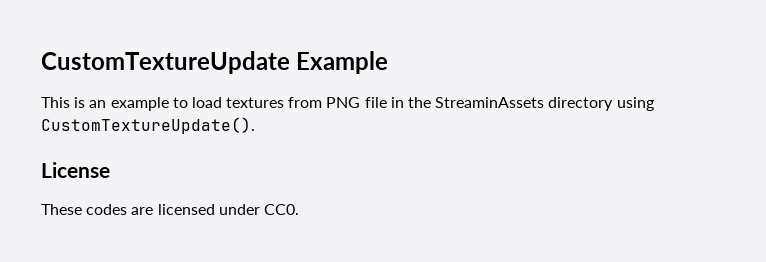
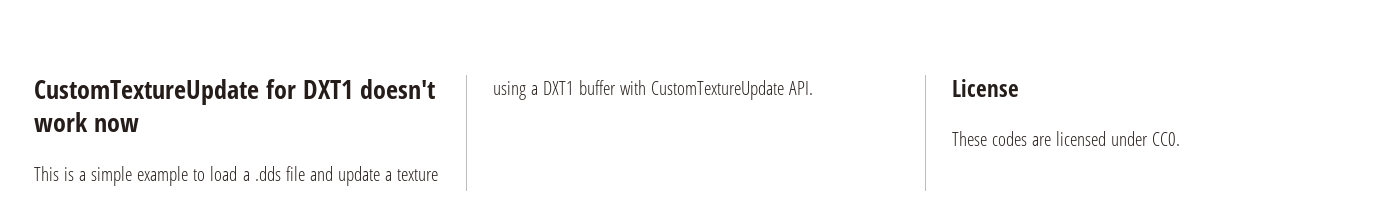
- CustomTextureUpdate Example
+ CustomTextureUpdate for DXT1 doesn't work now
- This is an example to load textures from PNG file in the StreaminAssets directory using CustomTextureUpdate().
+ This is a simple example to load a .dds file and update a texture using a DXT1 buffer with CustomTextureUpdate API.

